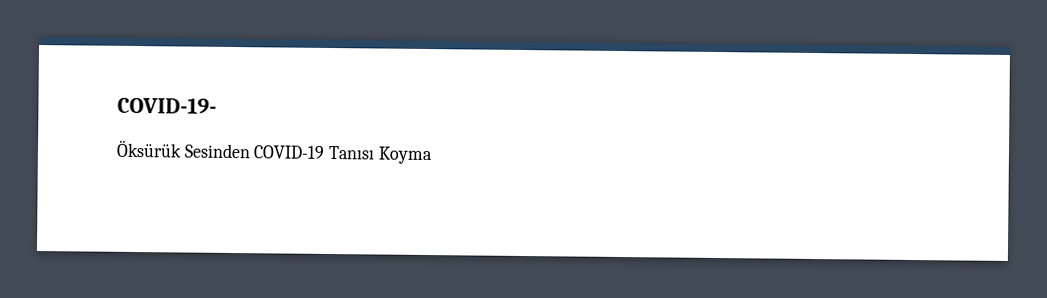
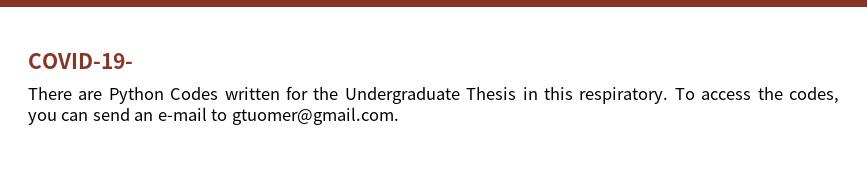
- Öksürük Sesinden COVID-19 Tanısı Koyma
+ There are Python Codes written for the Undergraduate Thesis in this respiratory. To access the codes, you can send an e-mail to gtuomer@gmail.com.

